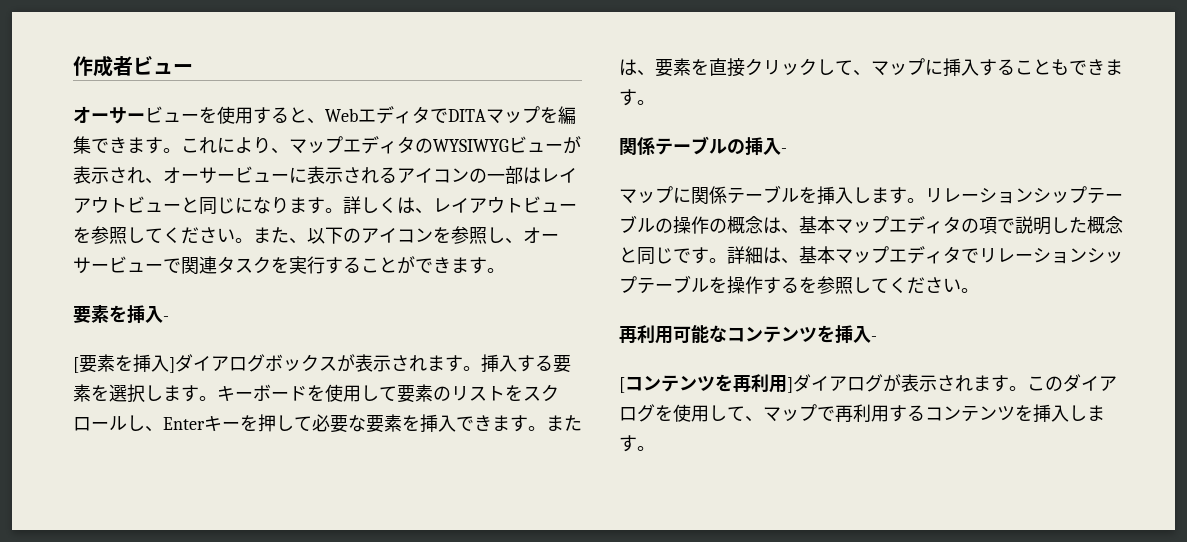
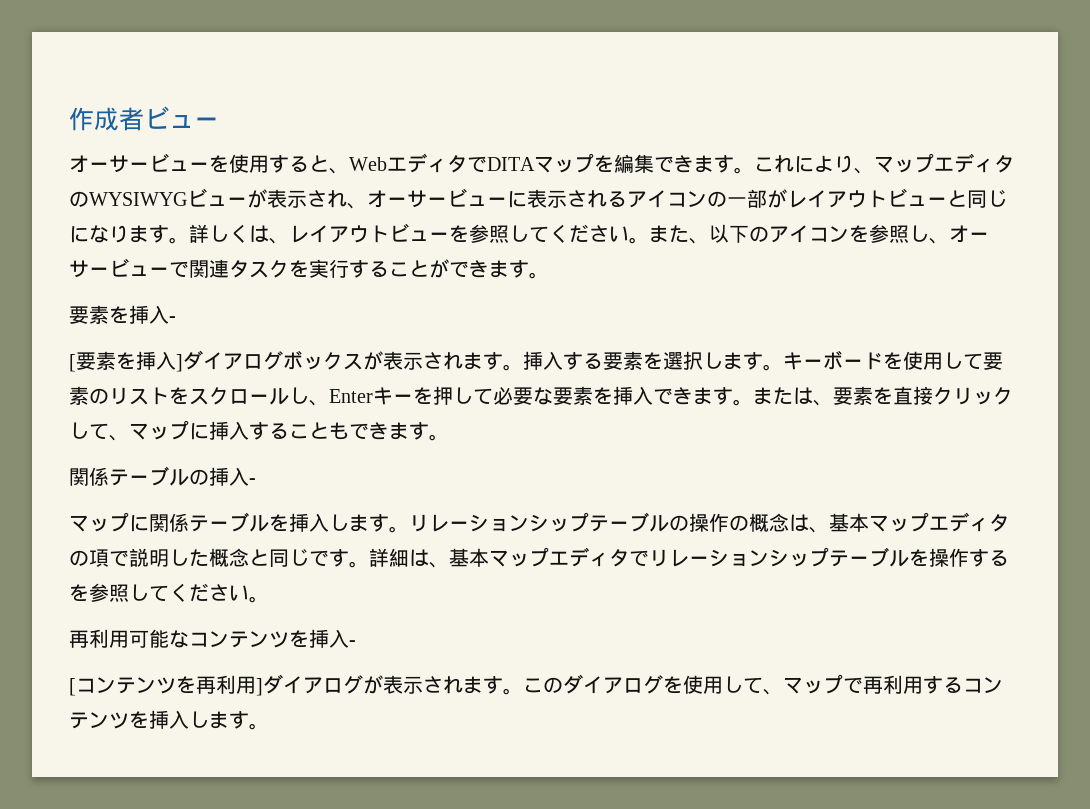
- これにより、マップエディタのWYSIWYGビューが表示され、オーサービューに表示されるアイコンの一部はレイアウトビューと同じになります。
+ これにより、マップエディタのWYSIWYGビューが表示され、オーサービューに表示されるアイコンの一部がレイアウトビューと同じになります。

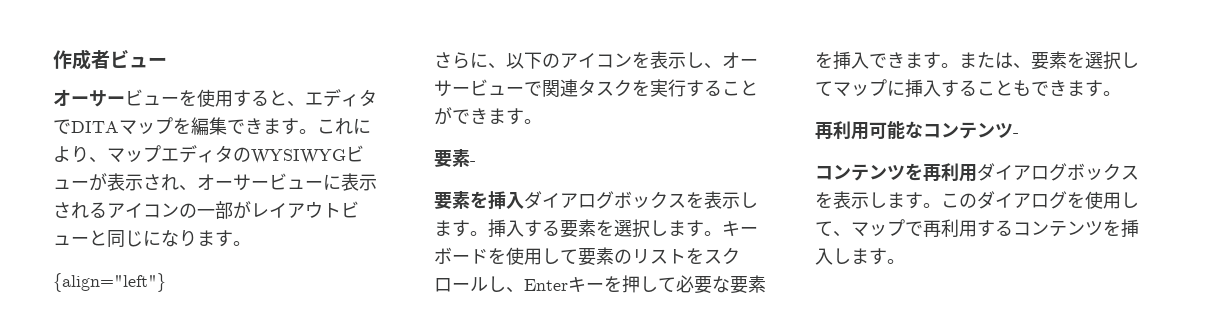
- オーサービューを使用すると、WebエディタでDITAマップを編集できます。
+ オーサービューを使用すると、エディタでDITAマップを編集できます。
- これにより、マップエディタのWYSIWYGビューが表示され、オーサービューに表示されるアイコンの一部がレイアウトビューと同じになります。詳しくは、レイアウトビューを参照してください。また、以下のアイコンを参照し、オーサービューで関連タスクを実行することができます。
+ これにより、マップエディタのWYSIWYGビューが表示され、オーサービューに表示されるアイコンの一部がレイアウトビューと同じになります。
+ {align="left"}
+ さらに、以下のアイコンを表示し、オーサービューで関連タスクを実行することができます。
- 要素を挿入-
- [要素を挿入]ダイアログボックスが表示されます。
+ 要素-
+ 要素を挿入ダイアログボックスを表示します。
- または、要素を直接クリックして、マップに挿入することもできます。
+ または、要素を選択してマップに挿入することもできます。
- 関係テーブルの挿入-
- マップに関係テーブルを挿入します。リレーションシップテーブルの操作の概念は、基本マップエディタの項で説明した概念と同じです。詳細は、基本マップエディタでリレーションシップテーブルを操作するを参照してください。
- 再利用可能なコンテンツを挿入-
- [コンテンツを再利用]ダイアログが表示されます。
+ 再利用可能なコンテンツ-
+ コンテンツを再利用ダイアログボックスを表示します。

